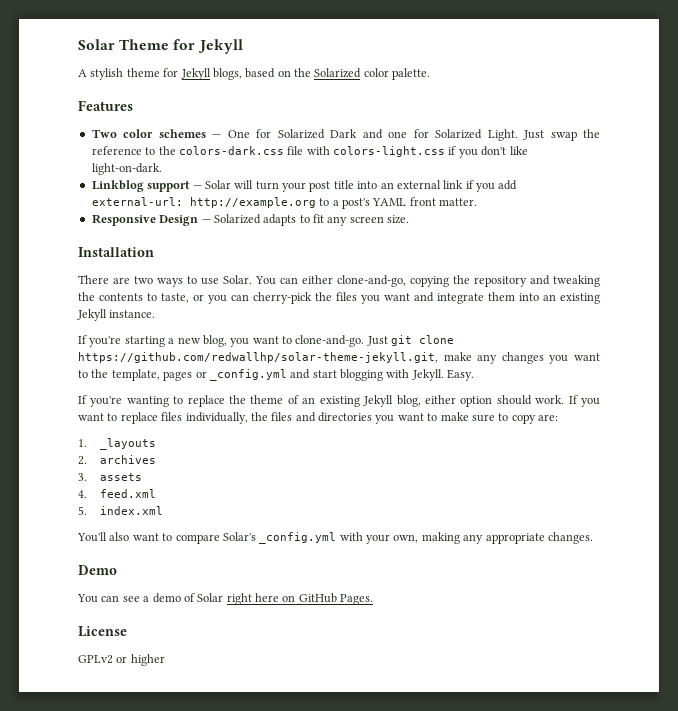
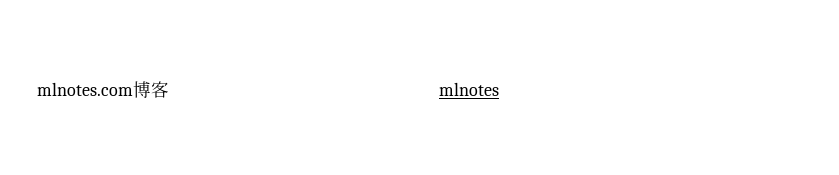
- Solar Theme for Jekyll
- A stylish theme for Jekyll blogs, based on the Solarized color palette.
- Features
- Two color schemes — One for Solarized Dark and one for Solarized Light. Just swap the reference to the colors-dark.css file with colors-light.css if you don't like light-on-dark.
- Linkblog support — Solar will turn your post title into an external link if you add external-url: http://example.org to a post's YAML front matter.
- Responsive Design — Solarized adapts to fit any screen size.
- Installation
- There are two ways to use Solar. You can either clone-and-go, copying the repository and tweaking the contents to taste, or you can cherry-pick the files you want and integrate them into an existing Jekyll instance.
- If you're starting a new blog, you want to clone-and-go. Just git clone https://github.com/redwallhp/solar-theme-jekyll.git, make any changes you want to the template, pages or _config.yml and start blogging with Jekyll. Easy.
- If you're wanting to replace the theme of an existing Jekyll blog, either option should work. If you want to replace files individually, the files and directories you want to make sure to copy are:
- 1. _layouts
- 2. archives
- 3. assets
- 4. feed.xml
- 5. index.xml
- You'll also want to compare Solar's _config.yml with your own, making any appropriate changes.
- Demo
- You can see a demo of Solar right here on GitHub Pages.
- License
- GPLv2 or higher
+ mlnotes.com博客
+ mlnotes

